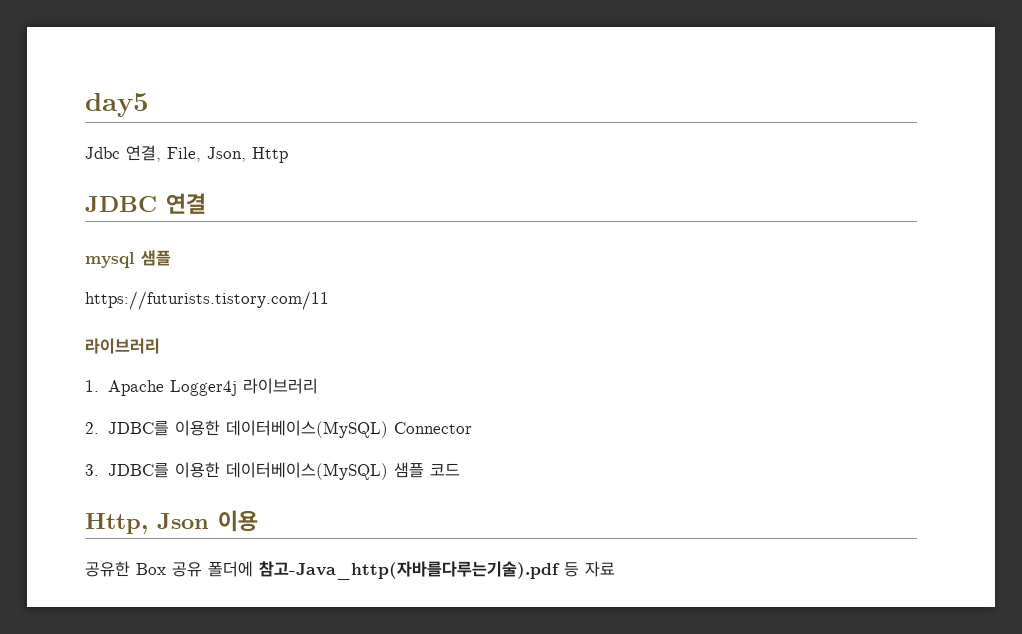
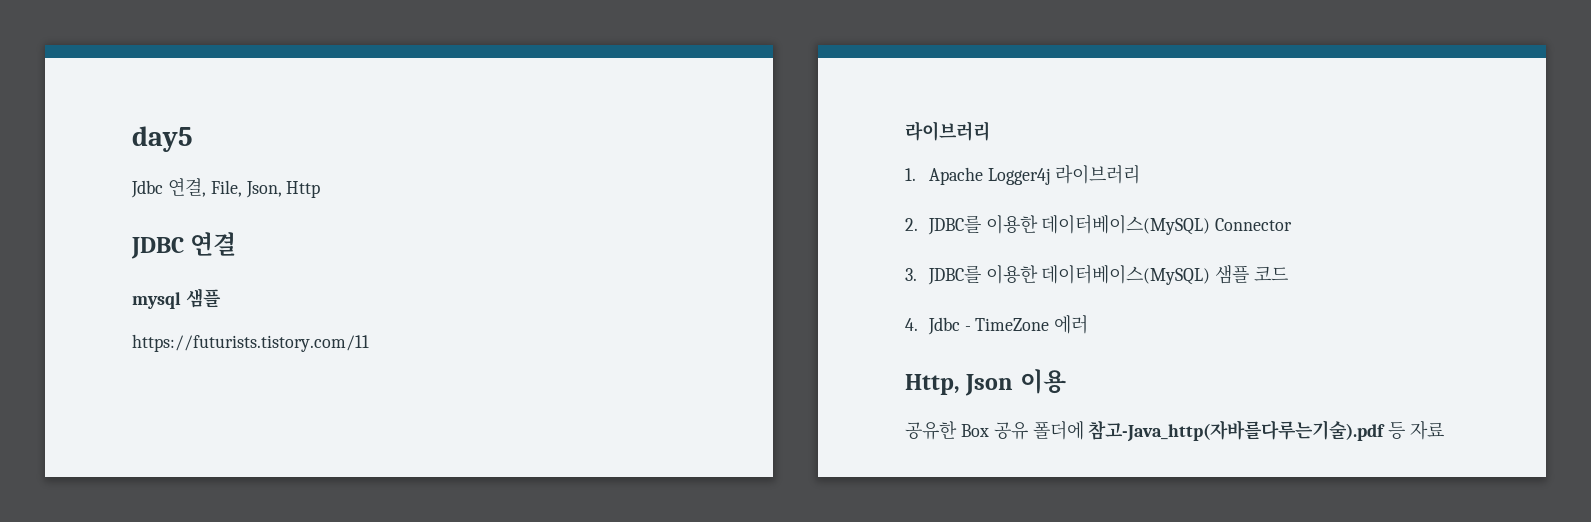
+ 4. Jdbc - TimeZone 에러

